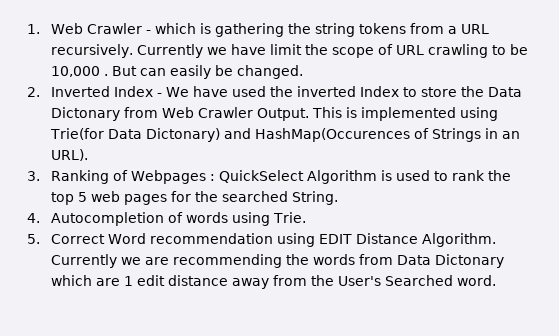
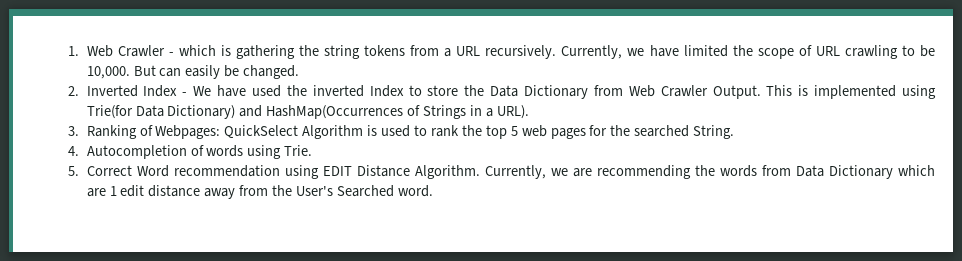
- Currently we have limit the scope of URL crawling to be 10,000 .
+ Currently, we have limited the scope of URL crawling to be 10,000.
- 2. Inverted Index - We have used the inverted Index to store the Data Dictonary from Web Crawler Output.
+ 2. Inverted Index - We have used the inverted Index to store the Data Dictionary from Web Crawler Output.
- This is implemented using Trie(for Data Dictonary) and HashMap(Occurences of Strings in an URL).
+ This is implemented using Trie(for Data Dictionary) and HashMap(Occurrences of Strings in a URL).
- 3. Ranking of Webpages : QuickSelect Algorithm is used to rank the top 5 web pages for the searched String.
+ 3. Ranking of Webpages: QuickSelect Algorithm is used to rank the top 5 web pages for the searched String.
- Currently we are recommending the words from Data Dictonary which are 1 edit distance away from the User's Searched word.
+ Currently, we are recommending the words from Data Dictionary which are 1 edit distance away from the User's Searched word.

